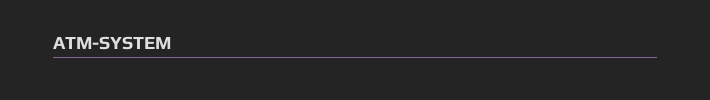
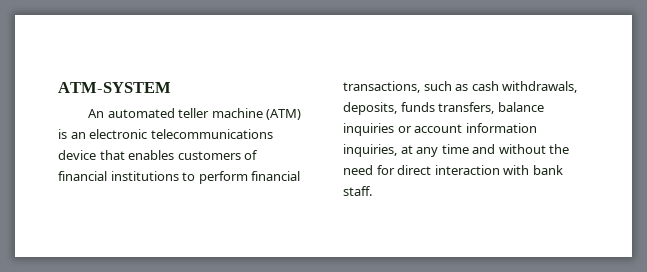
+ An automated teller machine (ATM) is an electronic telecommunications device that enables customers of financial institutions to perform financial transactions, such as cash withdrawals, deposits, funds transfers, balance inquiries or account information inquiries, at any time and without the need for direct interaction with bank staff.

